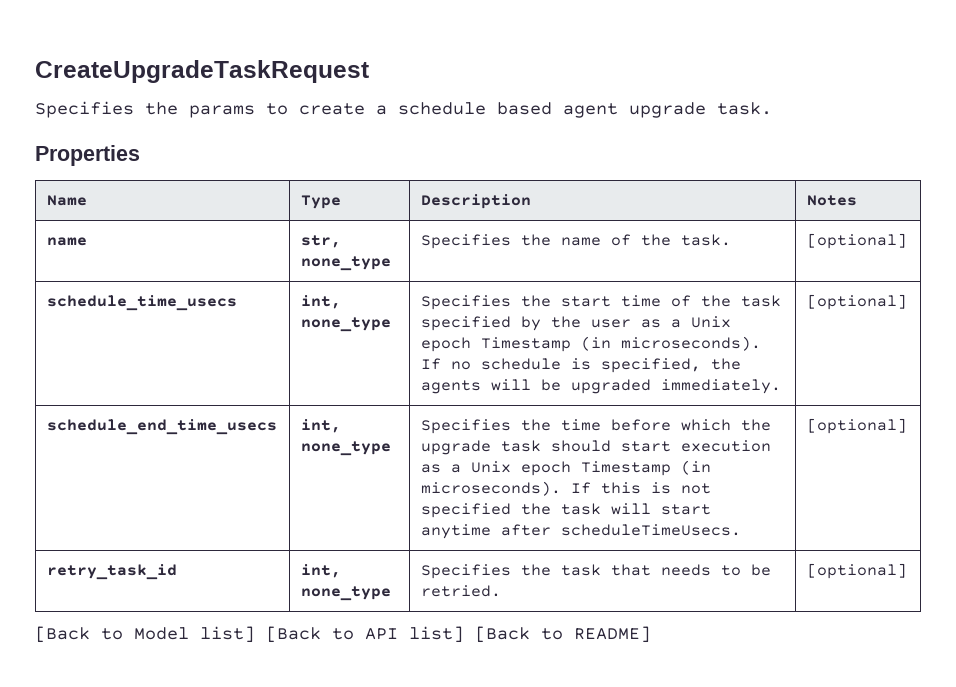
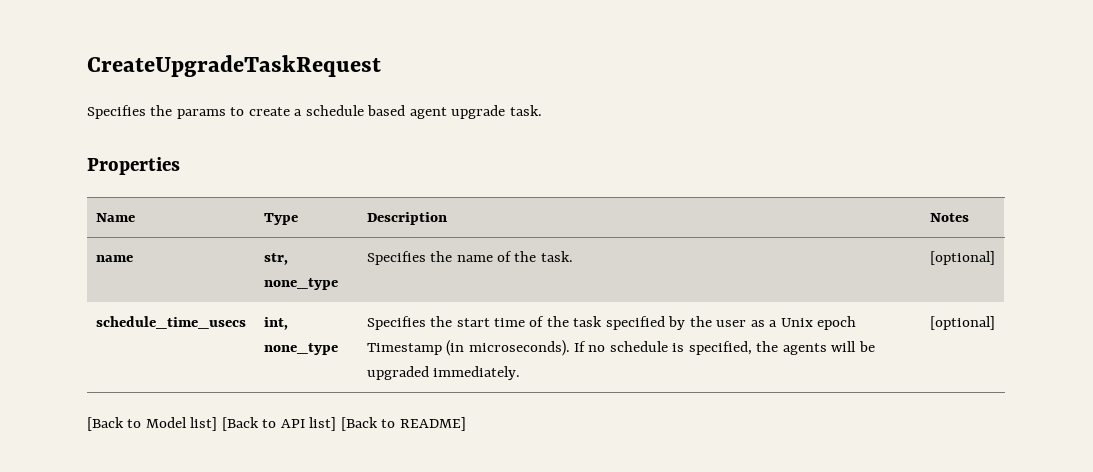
- schedule_end_time_usecs | int, none_type | Specifies the time before which the upgrade task should start execution as a Unix epoch Timestamp (in microseconds). If this is not specified the task will start anytime after scheduleTimeUsecs. | [optional]
- retry_task_id | int, none_type | Specifies the task that needs to be retried. | [optional]

